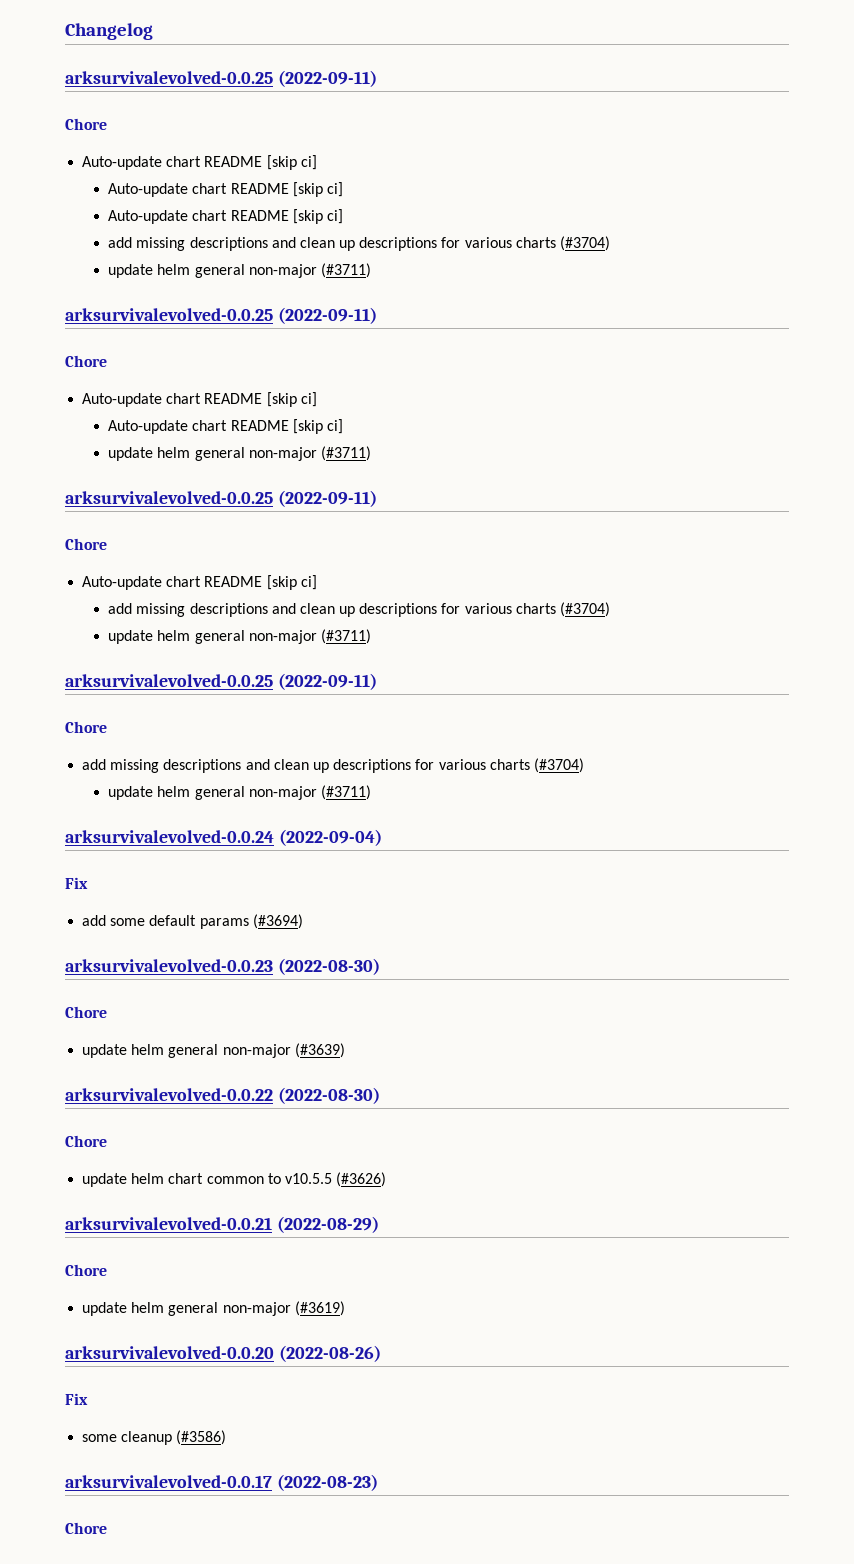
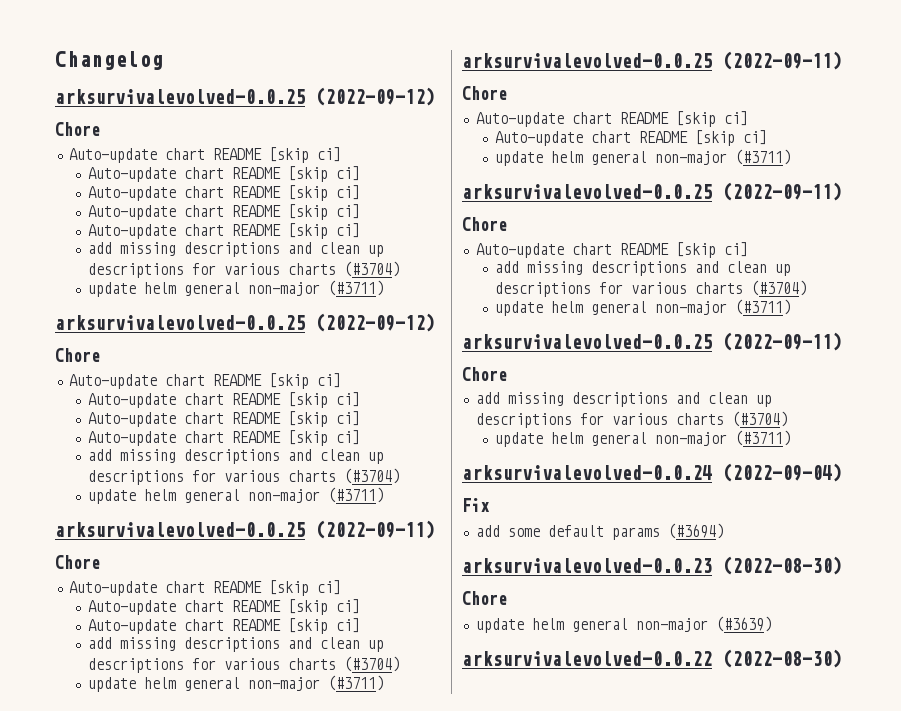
  Changelog
+ arksurvivalevolved-0.0.25 (2022-09-12)
+ Chore
+ Auto-update chart README [skip ci]
+ Auto-update chart README [skip ci]
+ Auto-update chart README [skip ci]
+ Auto-update chart README [skip ci]
+ Auto-update chart README [skip ci]
+ add missing descriptions and clean up descriptions for various charts (#3704)
+ update helm general non-major (#3711)
+ arksurvivalevolved-0.0.25 (2022-09-12)
+ Chore
+ Auto-update chart README [skip ci]
+ Auto-update chart README [skip ci]
+ Auto-update chart README [skip ci]
+ Auto-update chart README [skip ci]
+ add missing descriptions and clean up descriptions for various charts (#3704)
+ update helm general non-major (#3711)
  arksurvivalevolved-0.0.22 (2022-08-30)
- Chore
- update helm chart common to v10.5.5 (#3626)
- arksurvivalevolved-0.0.21 (2022-08-29)
- Chore
- update helm general non-major (#3619)
- arksurvivalevolved-0.0.20 (2022-08-26)
- Fix
- some cleanup (#3586)
- arksurvivalevolved-0.0.17 (2022-08-23)
- Chore

